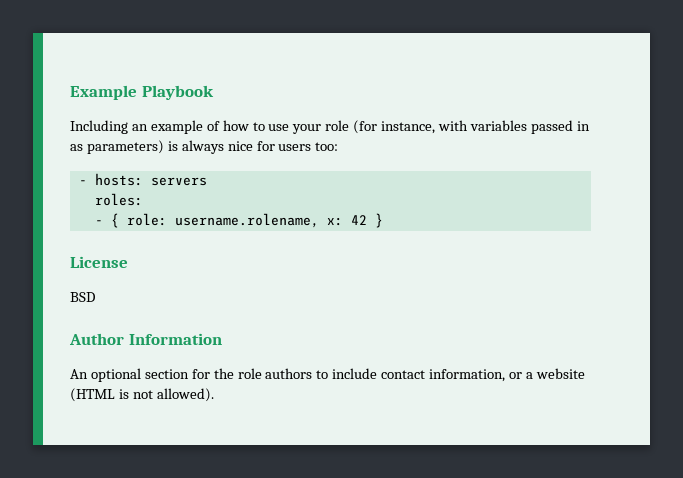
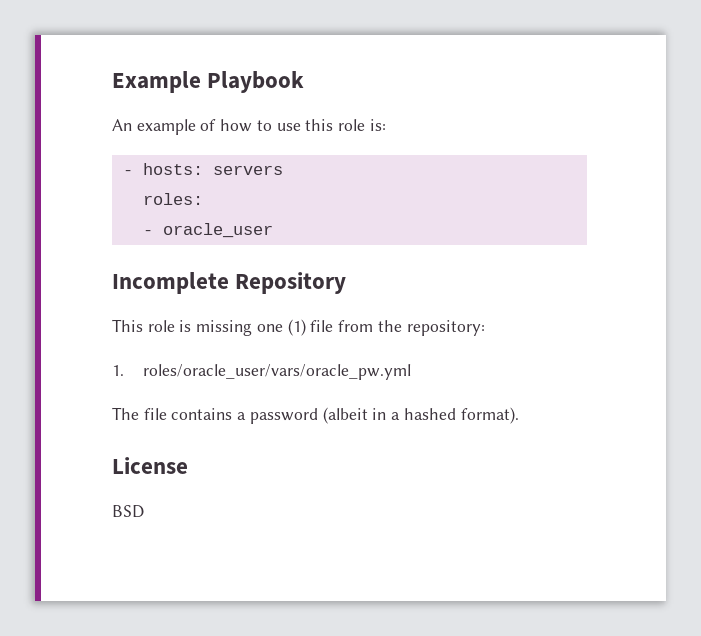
- Including an example of how to use your role (for instance, with variables passed in as parameters) is always nice for users too:
+ An example of how to use this role is:
- - { role: username.rolename, x: 42 }
+ - oracle_user
+ Incomplete Repository
+ This role is missing one (1) file from the repository:
+ 1. roles/oracle_user/vars/oracle_pw.yml
+ The file contains a password (albeit in a hashed format).
  License
  BSD
- Author Information
- An optional section for the role authors to include contact information, or a website (HTML is not allowed).

